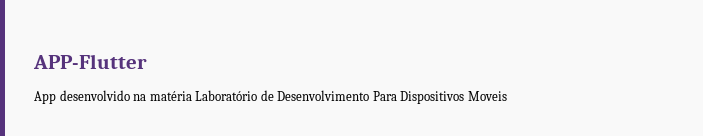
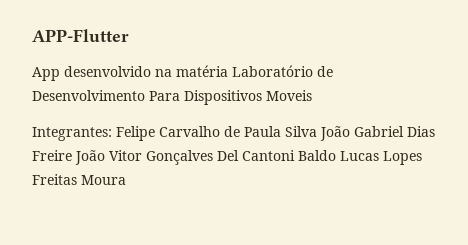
+ Integrantes: Felipe Carvalho de Paula Silva João Gabriel Dias Freire João Vitor Gonçalves Del Cantoni Baldo Lucas Lopes Freitas Moura

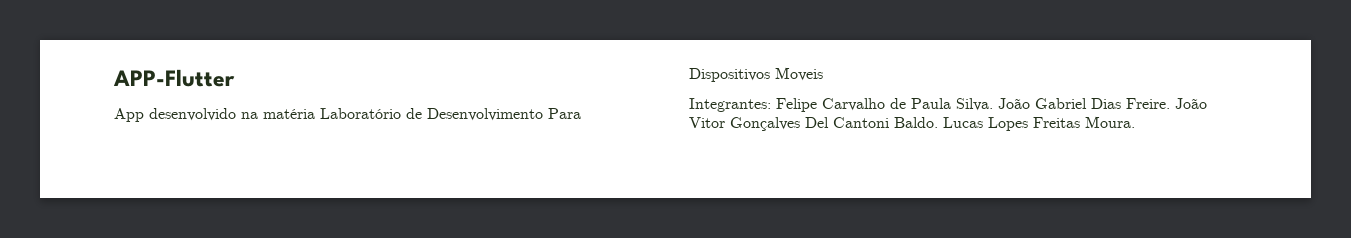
- Integrantes: Felipe Carvalho de Paula Silva João Gabriel Dias Freire João Vitor Gonçalves Del Cantoni Baldo Lucas Lopes Freitas Moura
+ Integrantes: Felipe Carvalho de Paula Silva. João Gabriel Dias Freire. João Vitor Gonçalves Del Cantoni Baldo. Lucas Lopes Freitas Moura.

